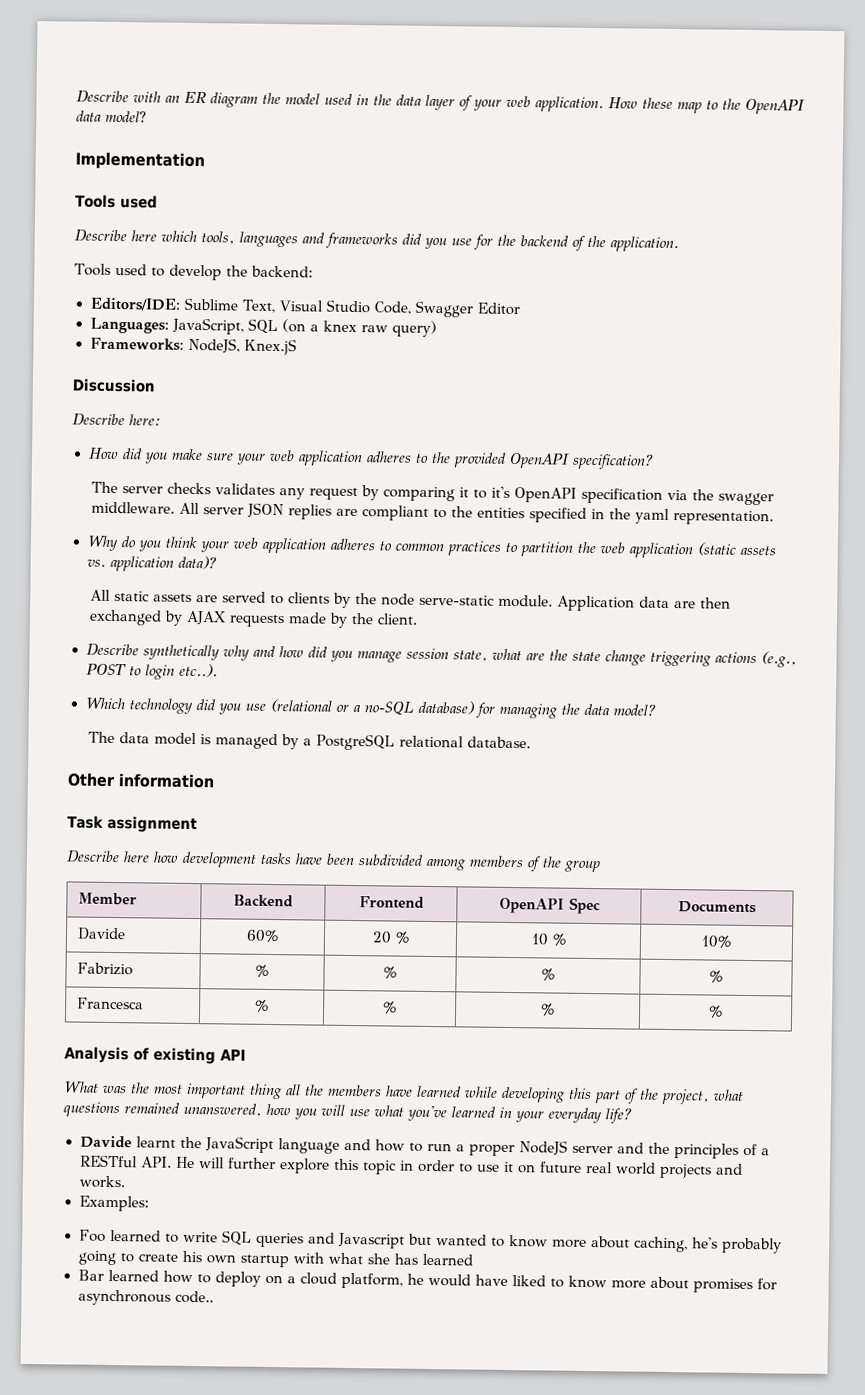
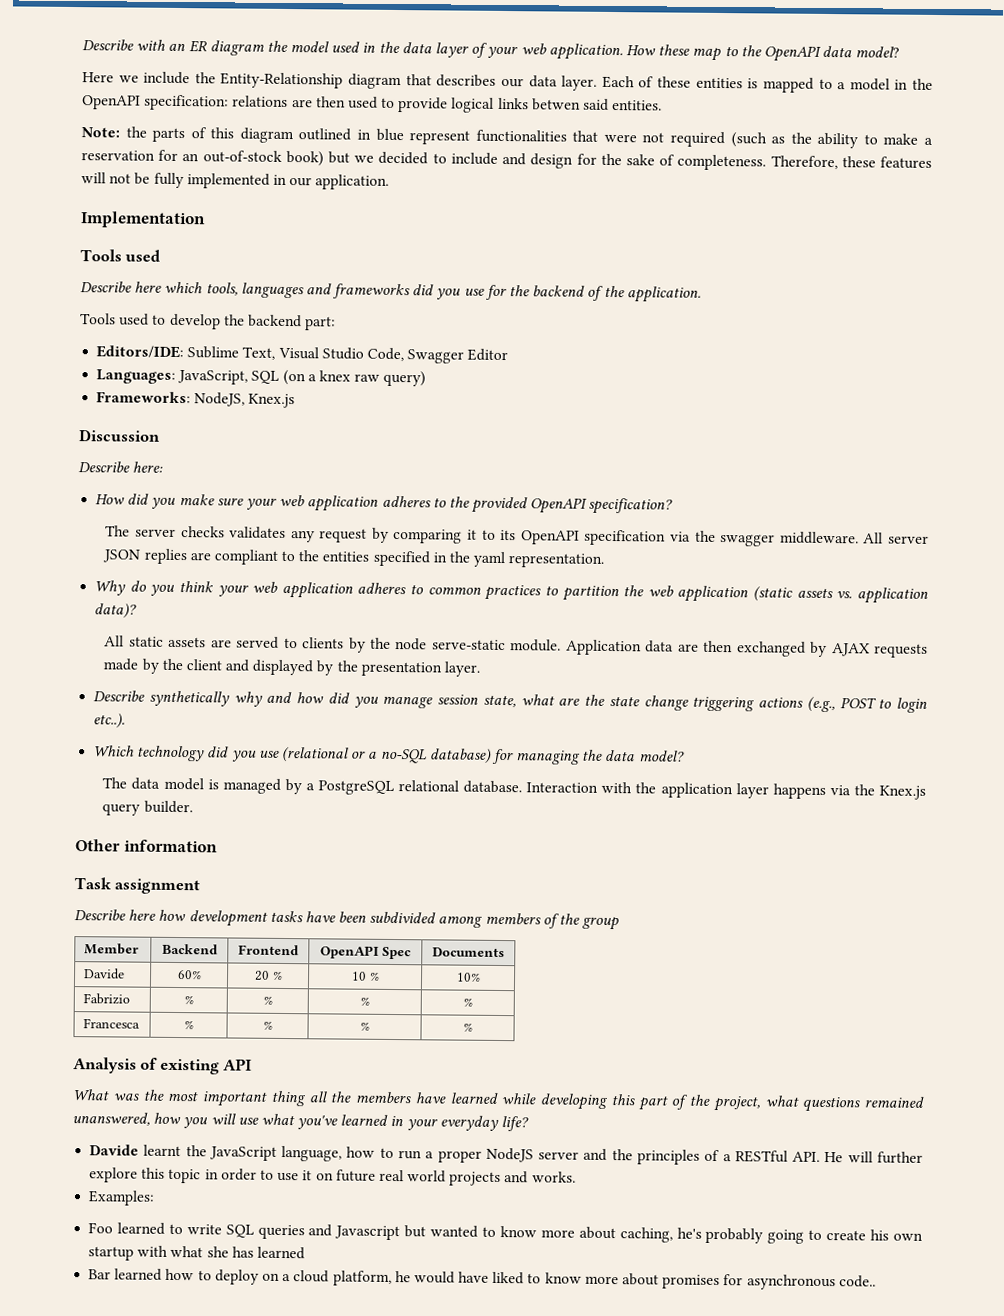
+ Here we include the Entity-Relationship diagram that describes our data layer. Each of these entities is mapped to a model in the OpenAPI specification: relations are then used to provide logical links betwen said entities.
+ Note: the parts of this diagram outlined in blue represent functionalities that were not required (such as the ability to make a reservation for an out-of-stock book) but we decided to include and design for the sake of completeness. Therefore, these features will not be fully implemented in our application.
- Tools used to develop the backend:
+ Tools used to develop the backend part:
- Frameworks: NodeJS, Knex.jS
+ Frameworks: NodeJS, Knex.js
- The server checks validates any request by comparing it to it's OpenAPI specification via the swagger middleware.
+ The server checks validates any request by comparing it to its OpenAPI specification via the swagger middleware.
- Application data are then exchanged by AJAX requests made by the client.
+ Application data are then exchanged by AJAX requests made by the client and displayed by the presentation layer.
+ Interaction with the application layer happens via the Knex.js query builder.
- Davide learnt the JavaScript language and how to run a proper NodeJS server and the principles of a RESTful API. He will further explore this topic in order to use it on future real world projects and works.
+ Davide learnt the JavaScript language, how to run a proper NodeJS server and the principles of a RESTful API. He will further explore this topic in order to use it on future real world projects and works.

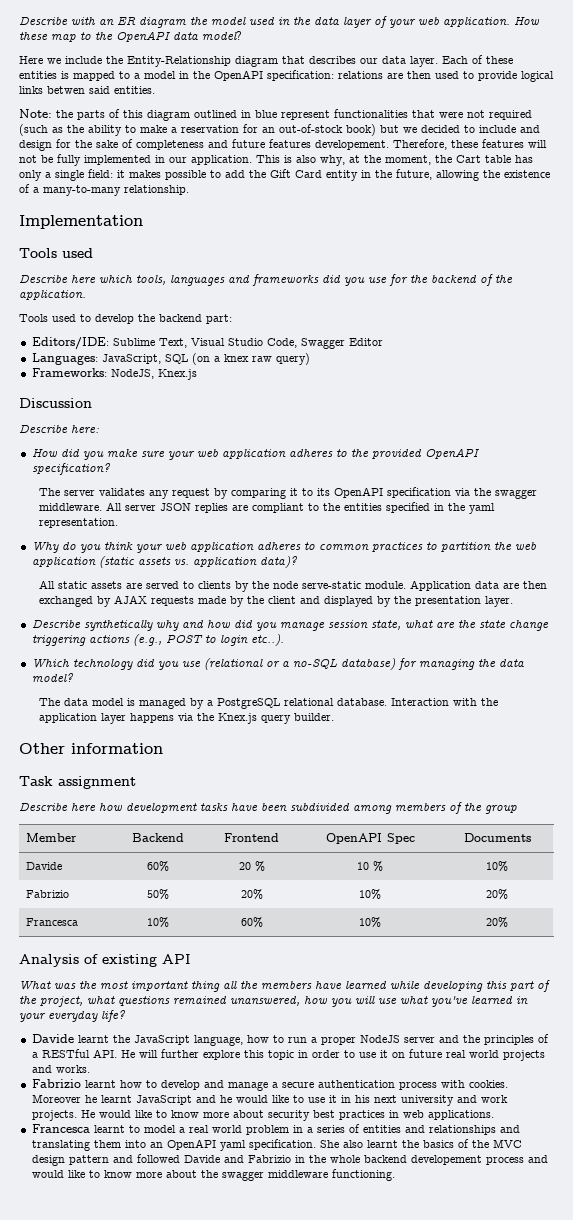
- Note: the parts of this diagram outlined in blue represent functionalities that were not required (such as the ability to make a reservation for an out-of-stock book) but we decided to include and design for the sake of completeness.
+ Note: the parts of this diagram outlined in blue represent functionalities that were not required (such as the ability to make a reservation for an out-of-stock book) but we decided to include and design for the sake of completeness and future features developement.
+ This is also why, at the moment, the Cart table has only a single field: it makes possible to add the Gift Card entity in the future, allowing the existence of a many-to-many relationship.
- The server checks validates any request by comparing it to its OpenAPI specification via the swagger middleware.
+ The server validates any request by comparing it to its OpenAPI specification via the swagger middleware.
- Fabrizio | % | % | % | %
- Francesca | % | % | % | %
+ Fabrizio | 50% | 20% | 10% | 20%
+ Francesca | 10% | 60% | 10% | 20%
- Examples:
- Foo learned to write SQL queries and Javascript but wanted to know more about caching, he's probably going to create his own startup with what she has learned
- Bar learned how to deploy on a cloud platform, he would have liked to know more about promises for asynchronous code..
+ Fabrizio learnt how to develop and manage a secure authentication process with cookies. Moreover he learnt JavaScript and he would like to use it in his next university and work projects. He would like to know more about security best practices in web applications.
+ Francesca learnt to model a real world problem in a series of entities and relationships and translating them into an OpenAPI yaml specification. She also learnt the basics of the MVC design pattern and followed Davide and Fabrizio in the whole backend developement process and would like to know more about the swagger middleware functioning.

